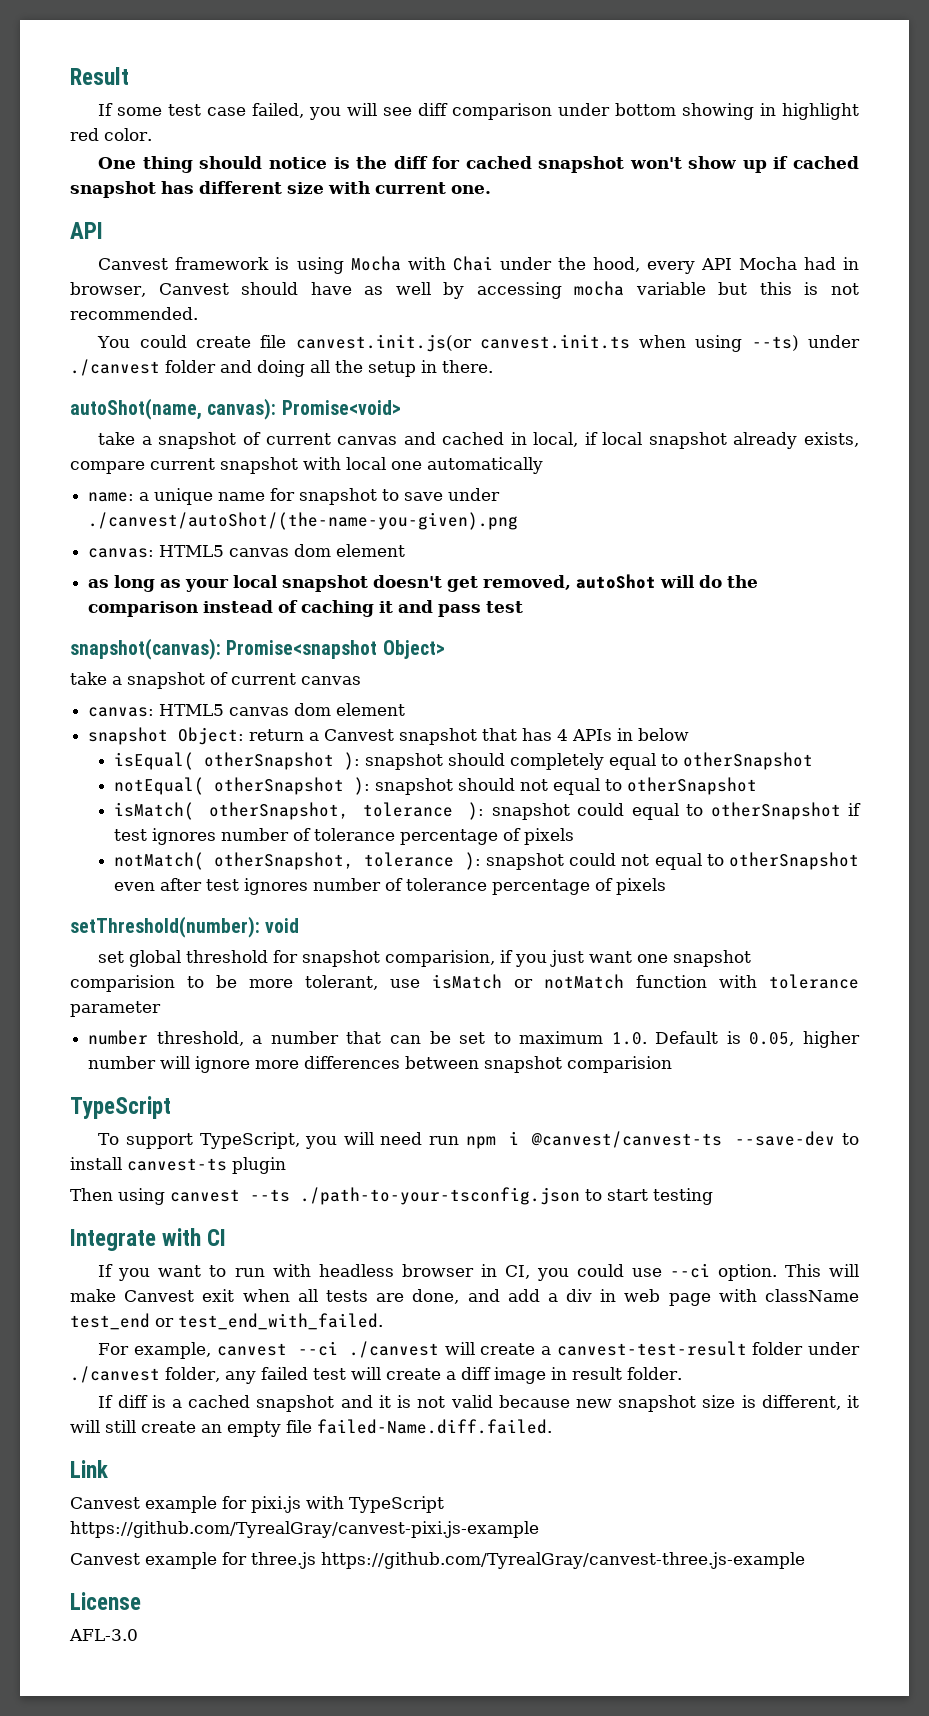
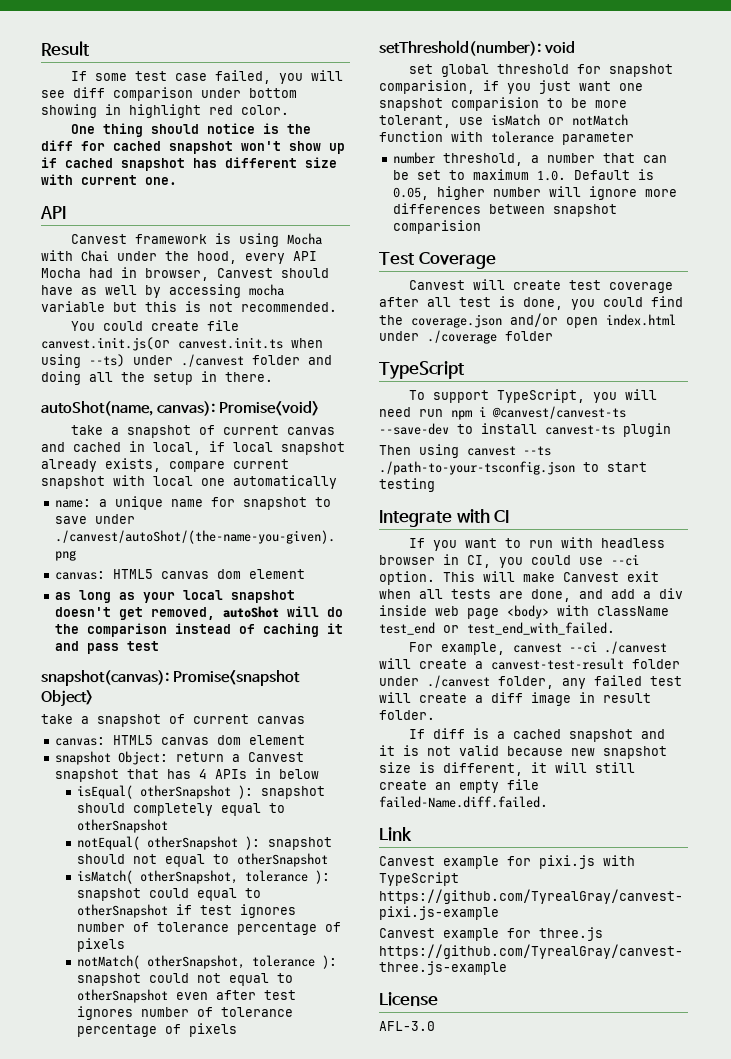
+ Test Coverage
+ Canvest will create test coverage after all test is done, you could find the coverage.json and/or open index.html under ./coverage folder
- This will make Canvest exit when all tests are done, and add a div in web page with className test_end or test_end_with_failed.
+ This will make Canvest exit when all tests are done, and add a div inside web page <body> with className test_end or test_end_with_failed.

